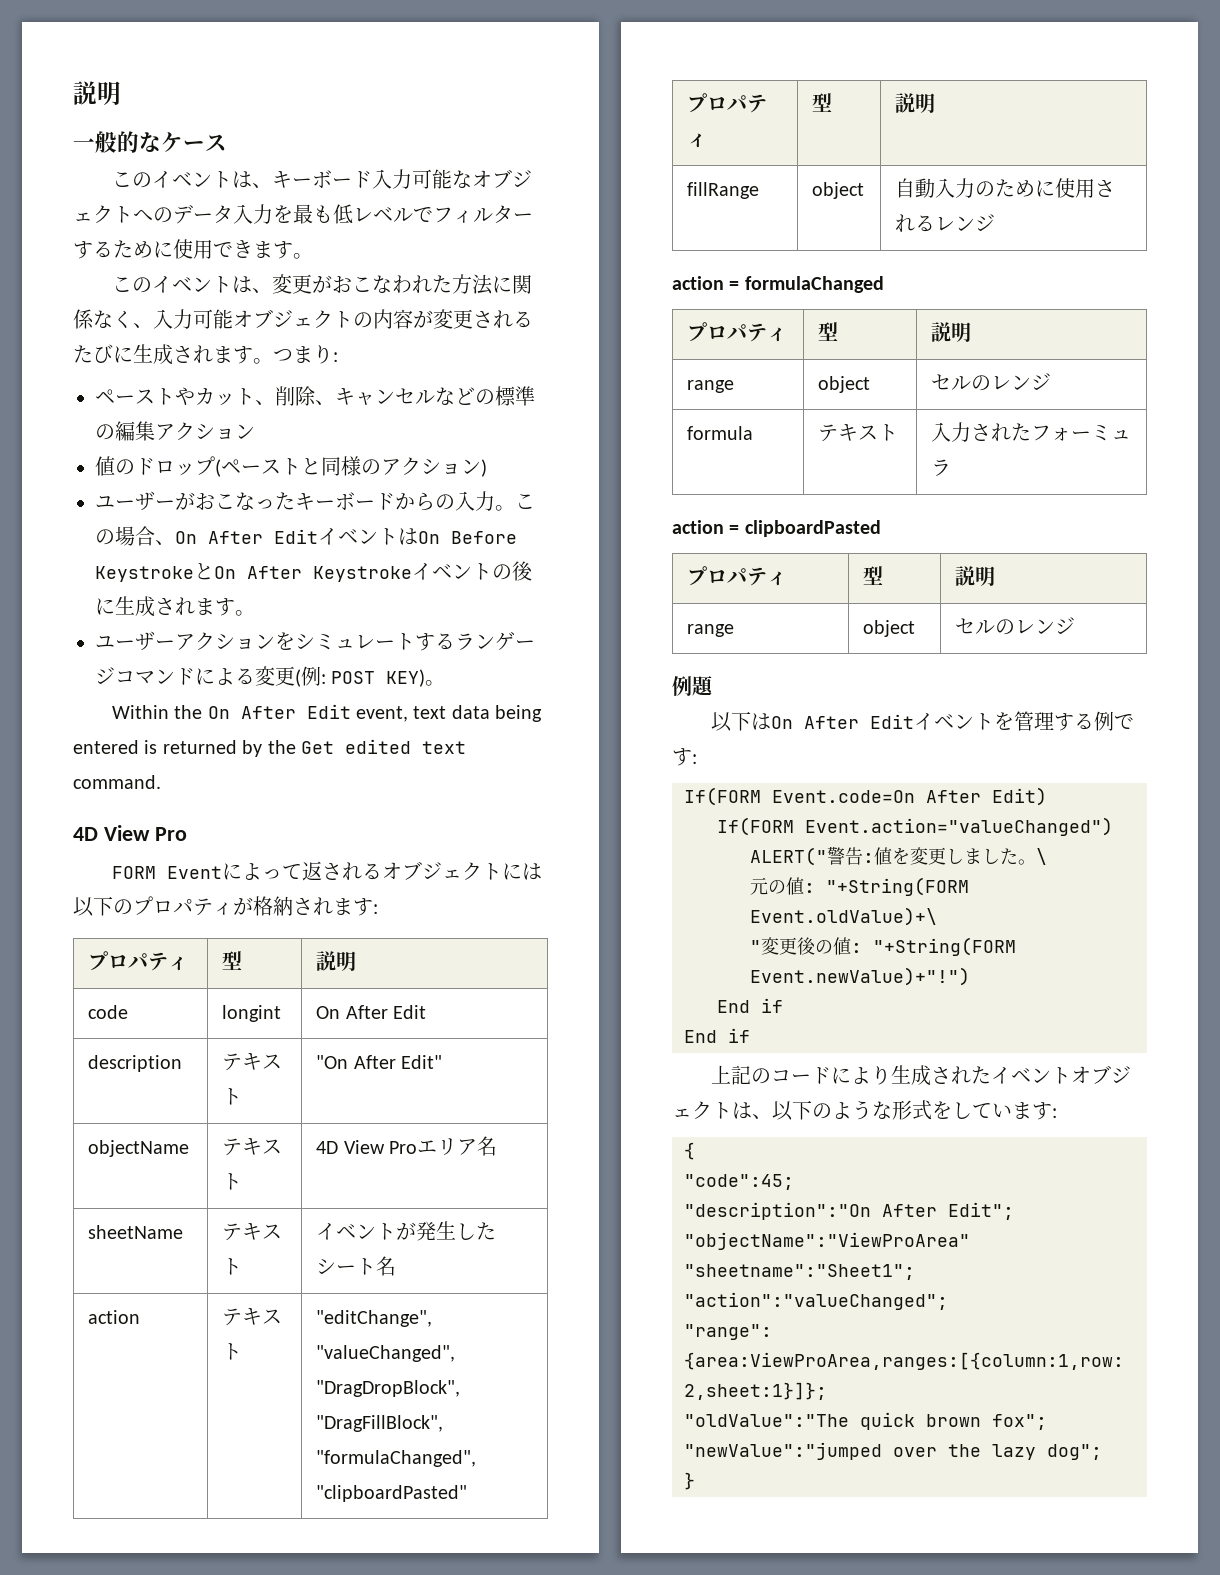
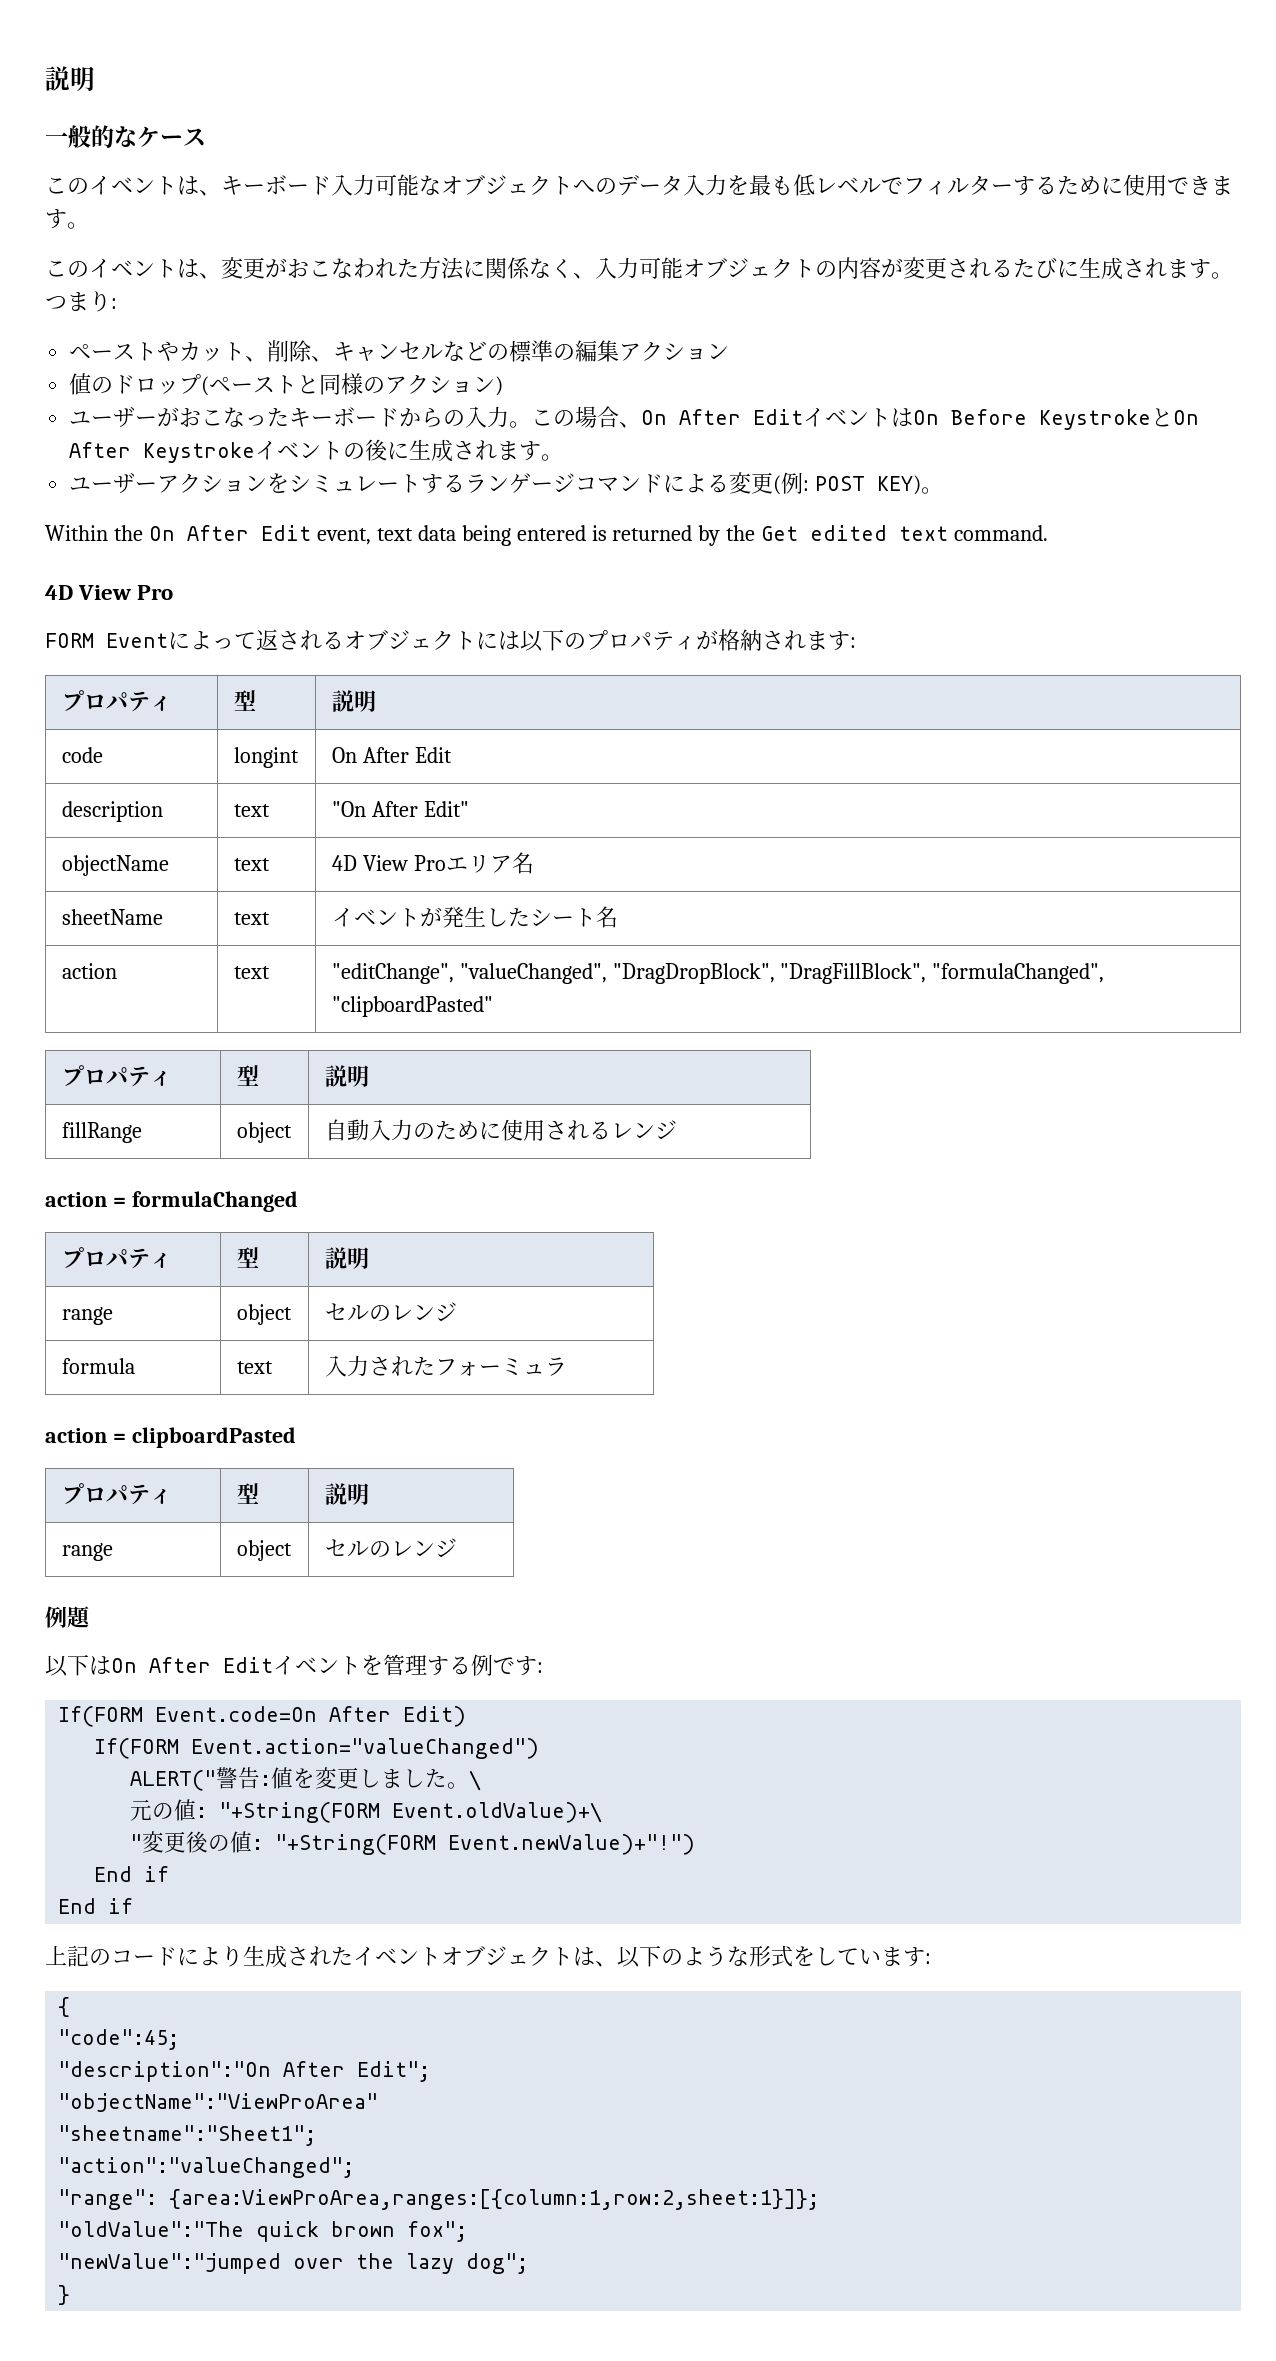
- description | テキスト | "On After Edit"
+ description | text | "On After Edit"
- objectName | テキスト | 4D View Proエリア名
+ objectName | text | 4D View Proエリア名
- sheetName | テキスト | イベントが発生したシート名
+ sheetName | text | イベントが発生したシート名
- action | テキスト | "editChange", "valueChanged", "DragDropBlock", "DragFillBlock", "formulaChanged", "clipboardPasted"
+ action | text | "editChange", "valueChanged", "DragDropBlock", "DragFillBlock", "formulaChanged", "clipboardPasted"
- formula | テキスト | 入力されたフォーミュラ
+ formula | text | 入力されたフォーミュラ

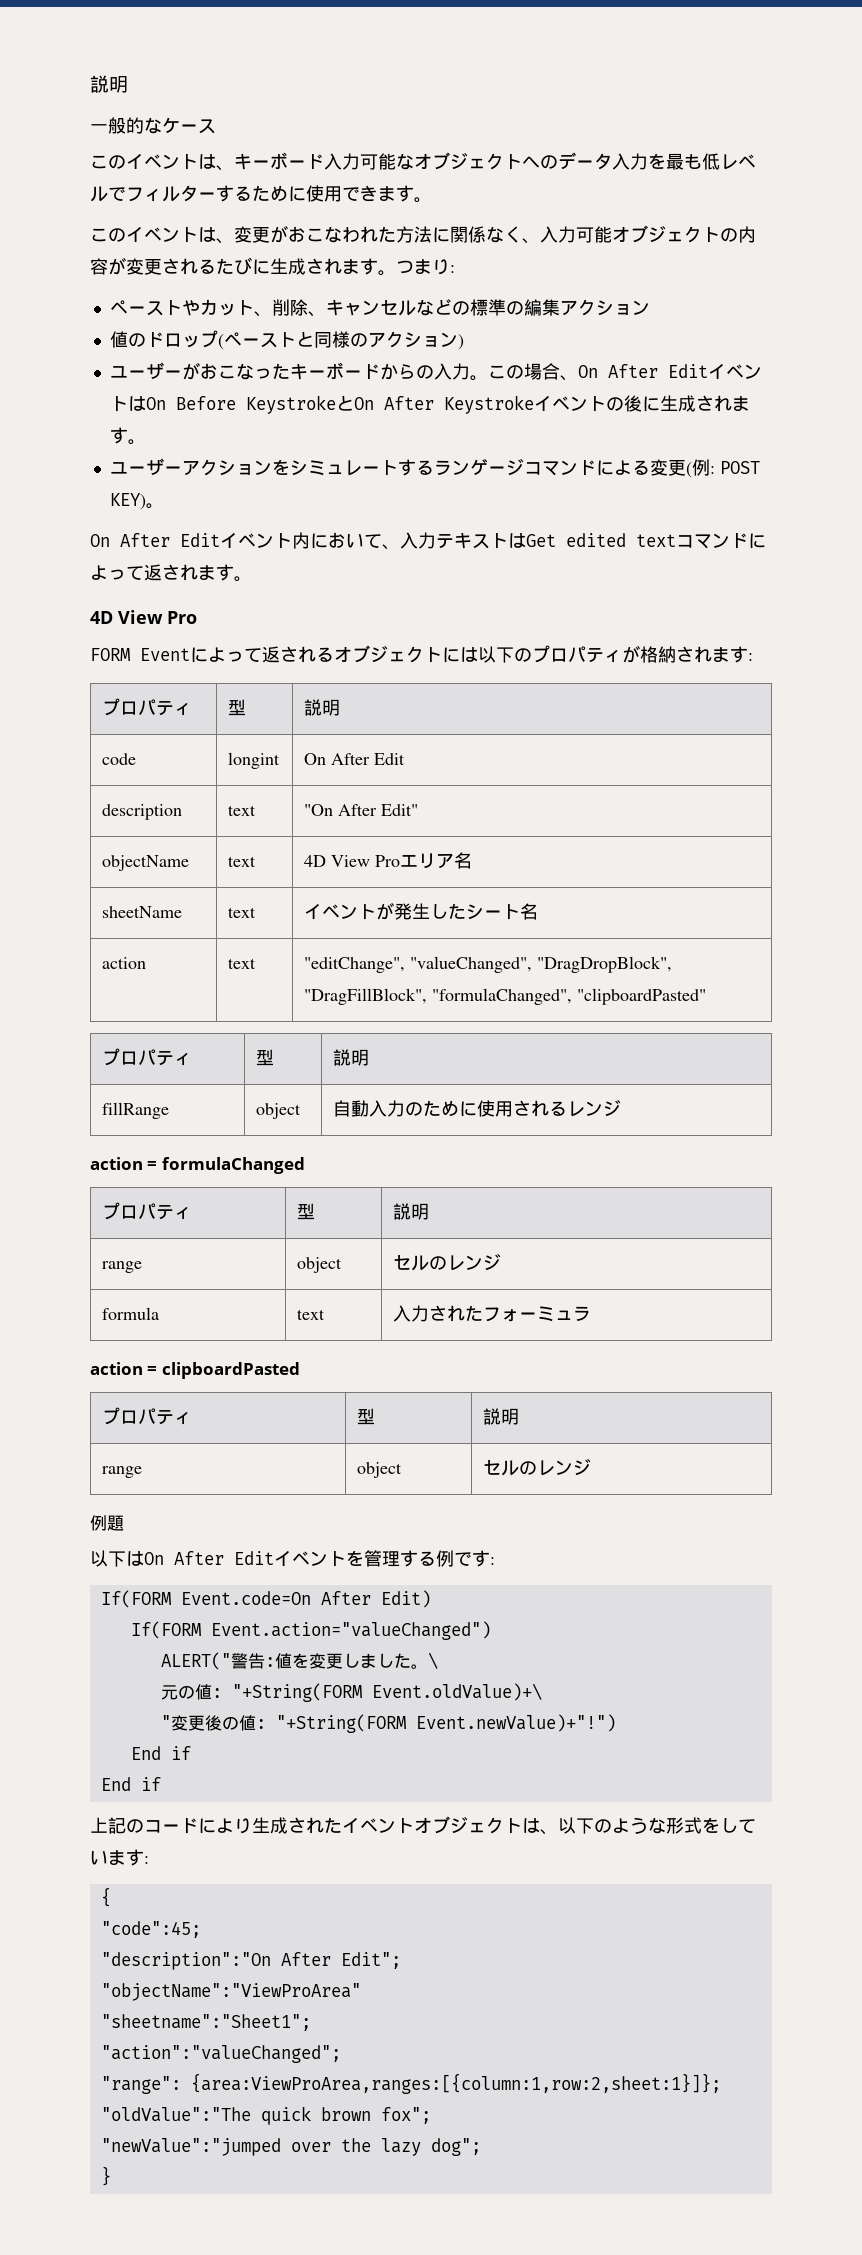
- Within the On After Edit event, text data being entered is returned by the Get edited text command.
+ On After Editイベント内において、入力テキストはGet edited textコマンドによって返されます。

